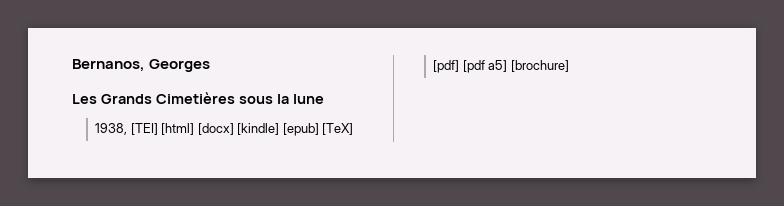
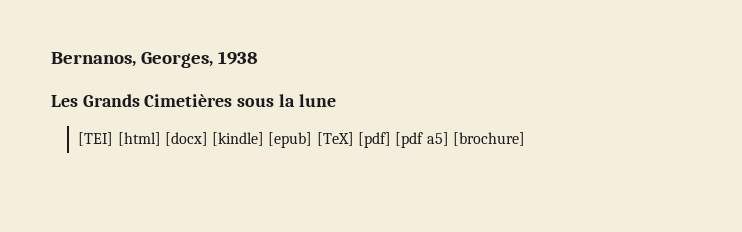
- Bernanos, Georges
+ Bernanos, Georges, 1938
- 1938, [TEI] [html] [docx] [kindle] [epub] [TeX] [pdf] [pdf a5] [brochure]
+ [TEI] [html] [docx] [kindle] [epub] [TeX] [pdf] [pdf a5] [brochure]

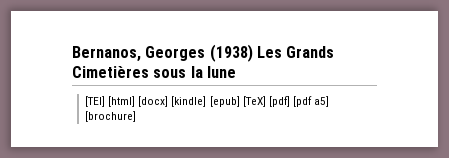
- Bernanos, Georges, 1938
- Les Grands Cimetières sous la lune
+ Bernanos, Georges (1938) Les Grands Cimetières sous la lune

